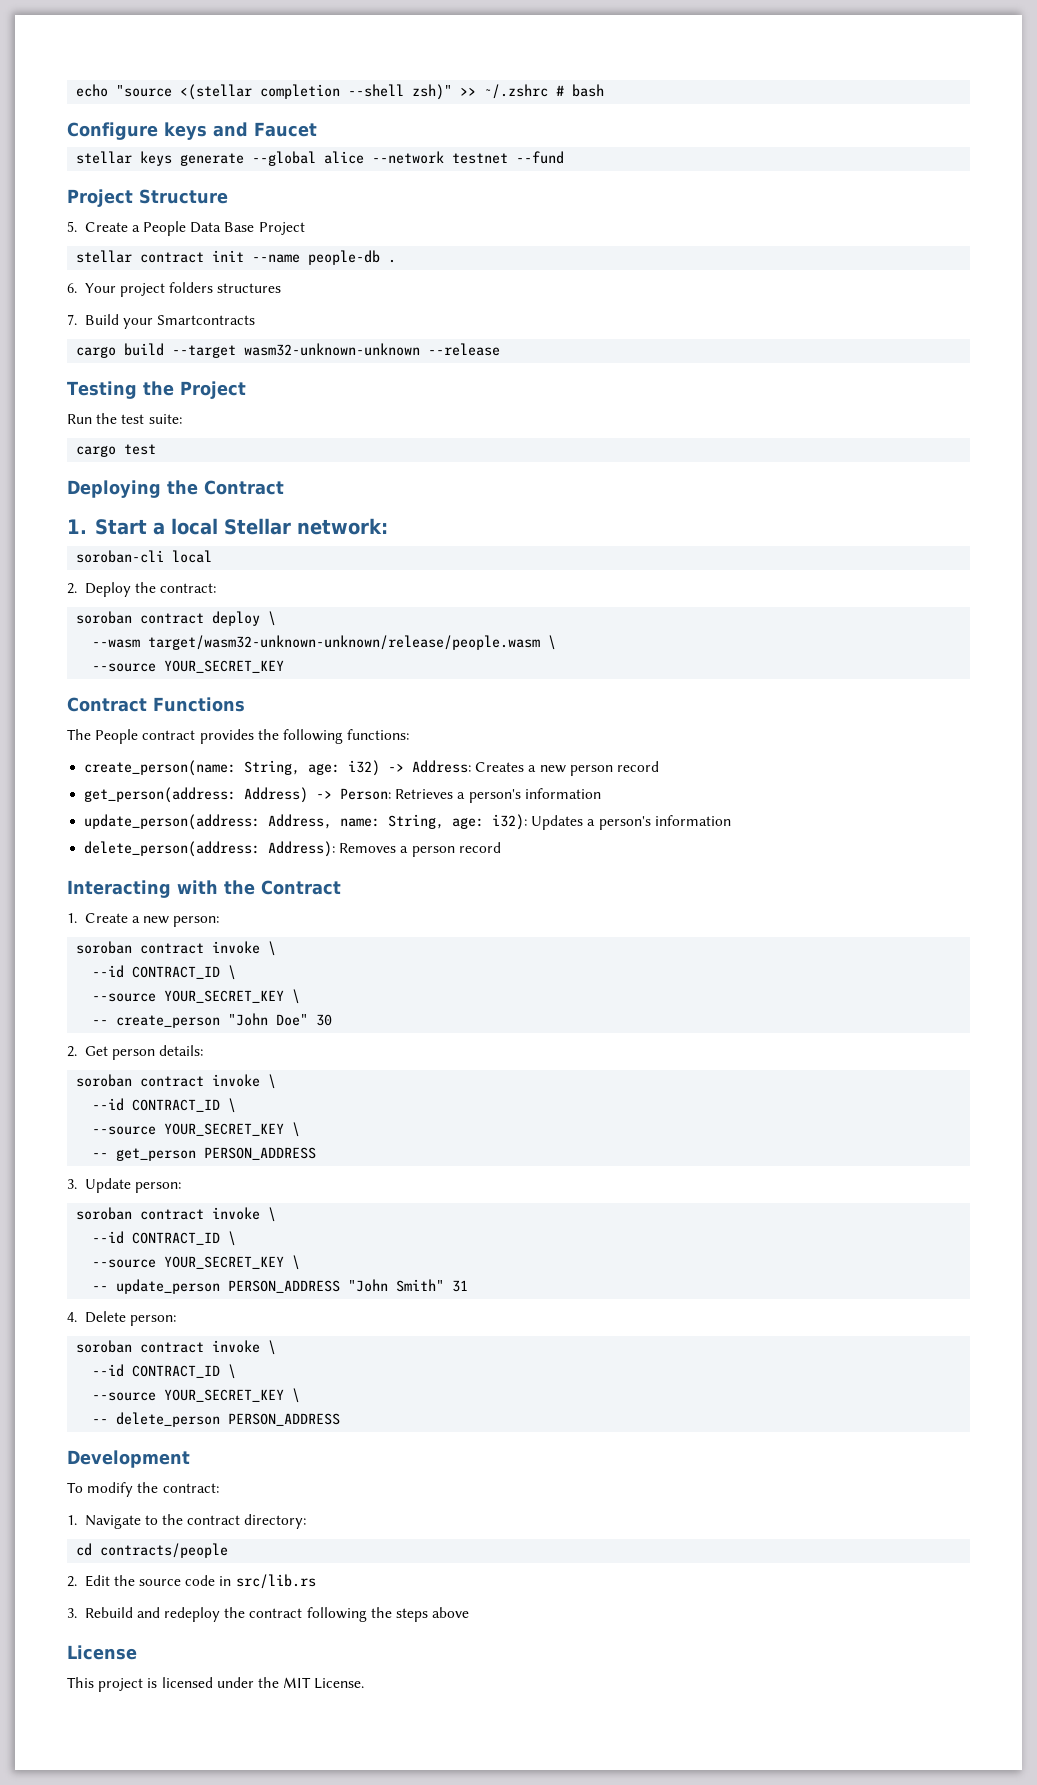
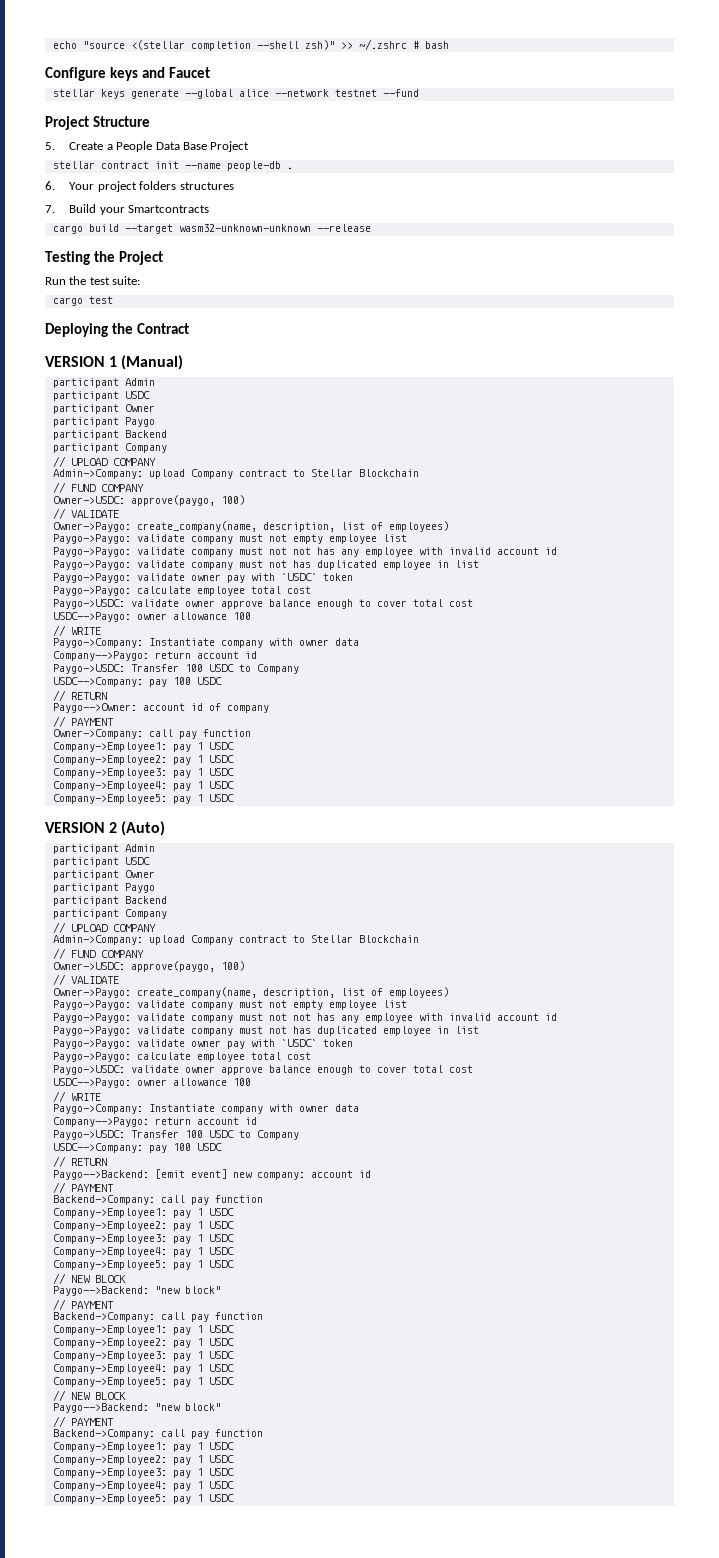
- 1. Start a local Stellar network:
- soroban-cli local
- 2. Deploy the contract:
- soroban contract deploy \
- --wasm target/wasm32-unknown-unknown/release/people.wasm \
- --source YOUR_SECRET_KEY
- Contract Functions
- The People contract provides the following functions:
- create_person(name: String, age: i32) -> Address: Creates a new person record
- get_person(address: Address) -> Person: Retrieves a person's information
- update_person(address: Address, name: String, age: i32): Updates a person's information
- delete_person(address: Address): Removes a person record
- Interacting with the Contract
- 1. Create a new person:
- soroban contract invoke \
- --id CONTRACT_ID \
- --source YOUR_SECRET_KEY \
- -- create_person "John Doe" 30
- 2. Get person details:
- soroban contract invoke \
- --id CONTRACT_ID \
- --source YOUR_SECRET_KEY \
- -- get_person PERSON_ADDRESS
- 3. Update person:
- soroban contract invoke \
- --id CONTRACT_ID \
- --source YOUR_SECRET_KEY \
- -- update_person PERSON_ADDRESS "John Smith" 31
- 4. Delete person:
- soroban contract invoke \
- --id CONTRACT_ID \
- --source YOUR_SECRET_KEY \
- -- delete_person PERSON_ADDRESS
- Development
- To modify the contract:
- 1. Navigate to the contract directory:
- cd contracts/people
- 2. Edit the source code in src/lib.rs
- 3. Rebuild and redeploy the contract following the steps above
- License
- This project is licensed under the MIT License.
+ VERSION 1 (Manual)
+ participant Admin
+ participant USDC
+ participant Owner
+ participant Paygo
+ participant Backend
+ participant Company
+ // UPLOAD COMPANY
+ Admin->Company: upload Company contract to Stellar Blockchain
+ // FUND COMPANY
+ Owner->USDC: approve(paygo, 100)
+ // VALIDATE
+ Owner->Paygo: create_company(name, description, list of employees)
+ Paygo->Paygo: validate company must not empty employee list
+ Paygo->Paygo: validate company must not not has any employee with invalid account id
+ Paygo->Paygo: validate company must not has duplicated employee in list
+ Paygo->Paygo: validate owner pay with `USDC` token
+ Paygo->Paygo: calculate employee total cost
+ Paygo->USDC: validate owner approve balance enough to cover total cost
+ USDC-->Paygo: owner allowance 100
+ // WRITE
+ Paygo->Company: Instantiate company with owner data
+ Company-->Paygo: return account id
+ Paygo->USDC: Transfer 100 USDC to Company
+ USDC-->Company: pay 100 USDC
+ // RETURN
+ Paygo-->Owner: account id of company
+ // PAYMENT
+ Owner->Company: call pay function
+ Company->Employee1: pay 1 USDC
+ Company->Employee2: pay 1 USDC
+ Company->Employee3: pay 1 USDC
+ Company->Employee4: pay 1 USDC
+ Company->Employee5: pay 1 USDC
+ VERSION 2 (Auto)
+ participant Admin
+ participant USDC
+ participant Owner
+ participant Paygo
+ participant Backend
+ participant Company
+ // UPLOAD COMPANY
+ Admin->Company: upload Company contract to Stellar Blockchain
+ // FUND COMPANY
+ Owner->USDC: approve(paygo, 100)
+ // VALIDATE
+ Owner->Paygo: create_company(name, description, list of employees)
+ Paygo->Paygo: validate company must not empty employee list
+ Paygo->Paygo: validate company must not not has any employee with invalid account id
+ Paygo->Paygo: validate company must not has duplicated employee in list
+ Paygo->Paygo: validate owner pay with `USDC` token
+ Paygo->Paygo: calculate employee total cost
+ Paygo->USDC: validate owner approve balance enough to cover total cost
+ USDC-->Paygo: owner allowance 100
+ // WRITE
+ Paygo->Company: Instantiate company with owner data
+ Company-->Paygo: return account id
+ Paygo->USDC: Transfer 100 USDC to Company
+ USDC-->Company: pay 100 USDC
+ // RETURN
+ Paygo-->Backend: [emit event] new company: account id
+ // PAYMENT
+ Backend->Company: call pay function
+ Company->Employee1: pay 1 USDC
+ Company->Employee2: pay 1 USDC
+ Company->Employee3: pay 1 USDC
+ Company->Employee4: pay 1 USDC
+ Company->Employee5: pay 1 USDC
+ // NEW BLOCK
+ Paygo-->Backend: "new block"
+ // PAYMENT
+ Backend->Company: call pay function
+ Company->Employee1: pay 1 USDC
+ Company->Employee2: pay 1 USDC
+ Company->Employee3: pay 1 USDC
+ Company->Employee4: pay 1 USDC
+ Company->Employee5: pay 1 USDC
+ // NEW BLOCK
+ Paygo-->Backend: "new block"
+ // PAYMENT
+ Backend->Company: call pay function
+ Company->Employee1: pay 1 USDC
+ Company->Employee2: pay 1 USDC
+ Company->Employee3: pay 1 USDC
+ Company->Employee4: pay 1 USDC
+ Company->Employee5: pay 1 USDC

